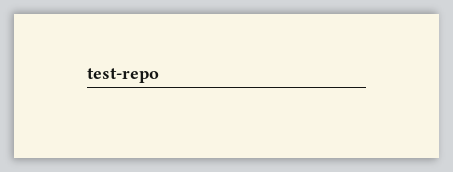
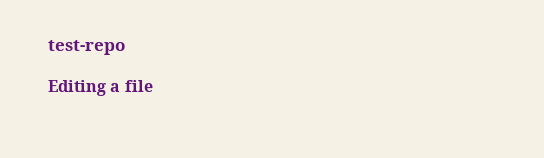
+ Editing a file

